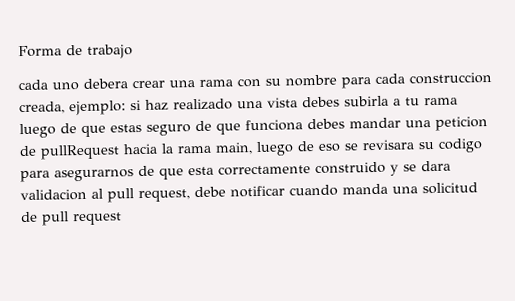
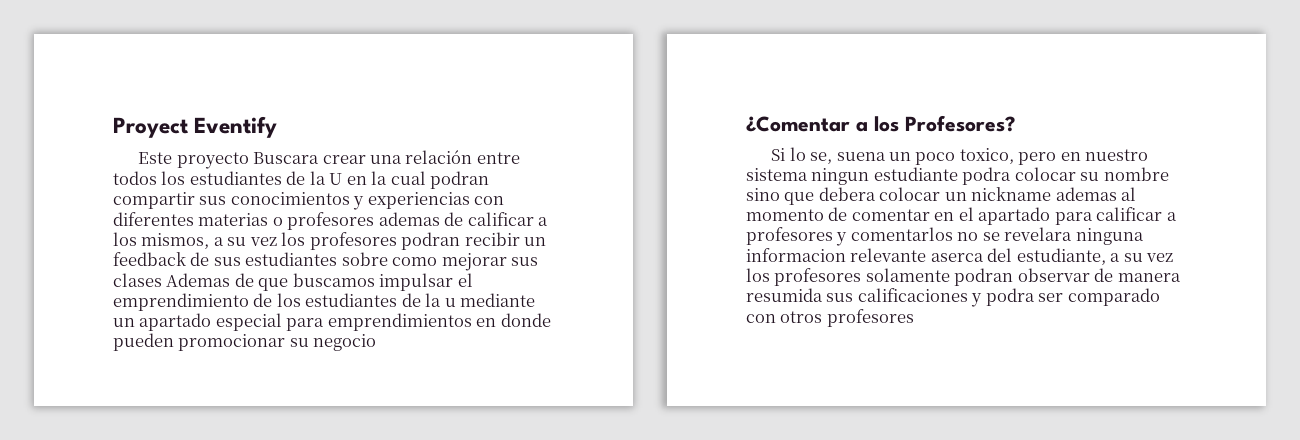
- Forma de trabajo
- cada uno debera crear una rama con su nombre para cada construccion creada, ejemplo: si haz realizado una vista debes subirla a tu rama luego de que estas seguro de que funciona debes mandar una peticion de pullRequest hacia la rama main, luego de eso se revisara su codigo para asegurarnos de que esta correctamente construido y se dara validacion al pull request, debe notificar cuando manda una solicitud de pull request
+ Proyect Eventify
+ Este proyecto Buscara crear una relación entre todos los estudiantes de la U en la cual podran compartir sus conocimientos y experiencias con diferentes materias o profesores ademas de calificar a los mismos, a su vez los profesores podran recibir un feedback de sus estudiantes sobre como mejorar sus clases Ademas de que buscamos impulsar el emprendimiento de los estudiantes de la u mediante un apartado especial para emprendimientos en donde pueden promocionar su negocio
+ ¿Comentar a los Profesores?
+ Si lo se, suena un poco toxico, pero en nuestro sistema ningun estudiante podra colocar su nombre sino que debera colocar un nickname ademas al momento de comentar en el apartado para calificar a profesores y comentarlos no se revelara ninguna informacion relevante aserca del estudiante, a su vez los profesores solamente podran observar de manera resumida sus calificaciones y podra ser comparado con otros profesores

